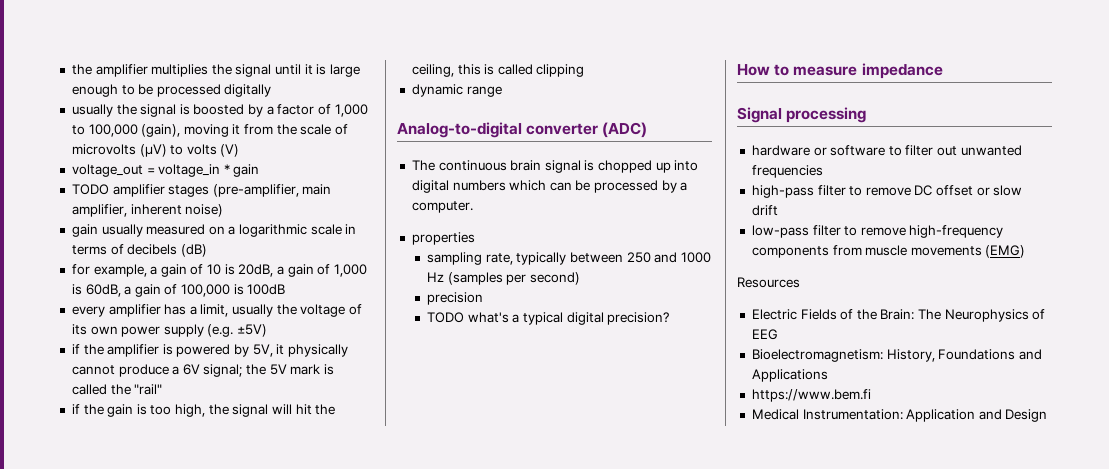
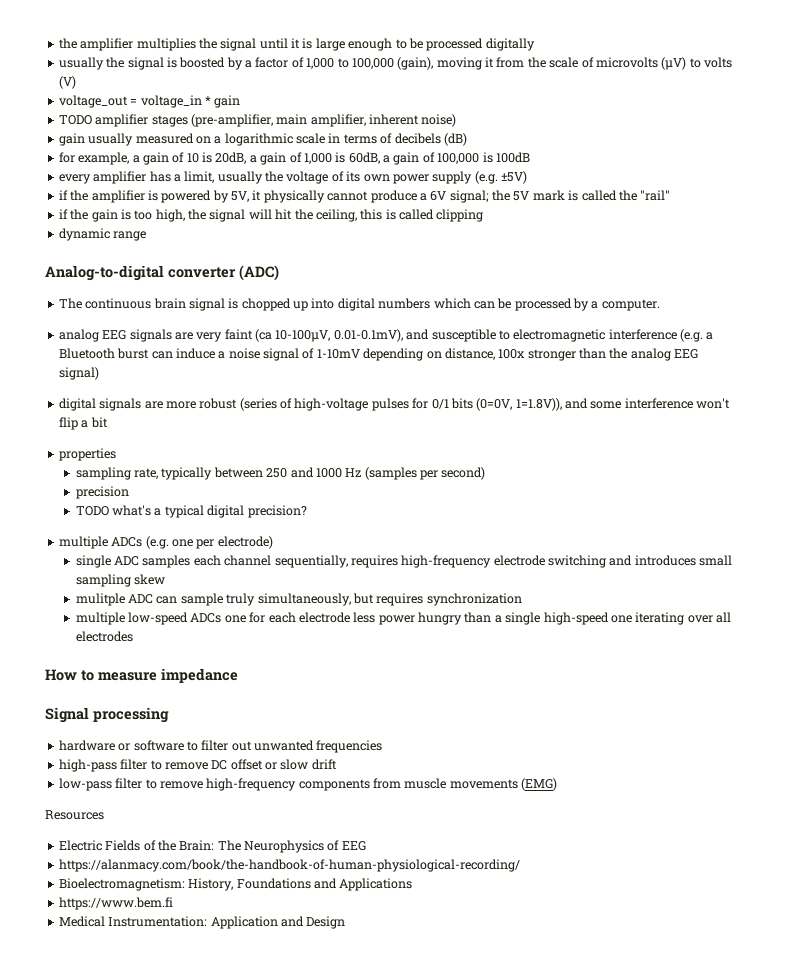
+ analog EEG signals are very faint (ca 10-100µV, 0.01-0.1mV), and susceptible to electromagnetic interference (e.g. a Bluetooth burst can induce a noise signal of 1-10mV depending on distance, 100x stronger than the analog EEG signal)
+ digital signals are more robust (series of high-voltage pulses for 0/1 bits (0=0V, 1=1.8V)), and some interference won't flip a bit
+ multiple ADCs (e.g. one per electrode)
+ single ADC samples each channel sequentially, requires high-frequency electrode switching and introduces small sampling skew
+ mulitple ADC can sample truly simultaneously, but requires synchronization
+ multiple low-speed ADCs one for each electrode less power hungry than a single high-speed one iterating over all electrodes
+ https://alanmacy.com/book/the-handbook-of-human-physiological-recording/

